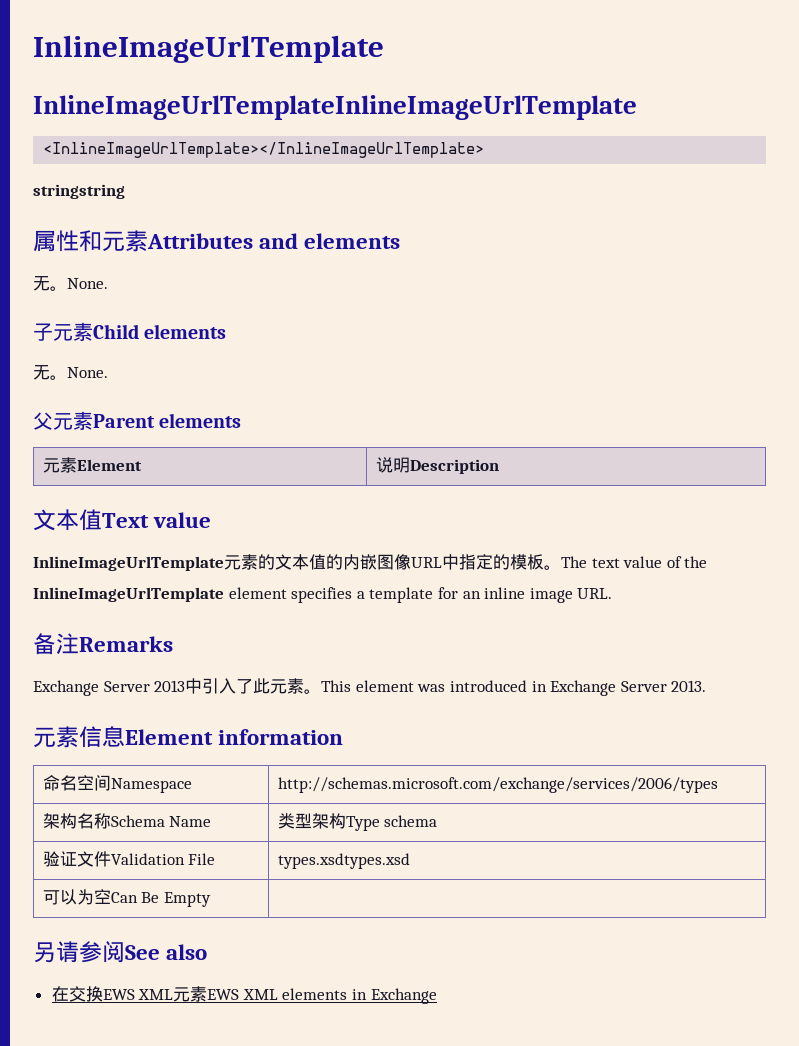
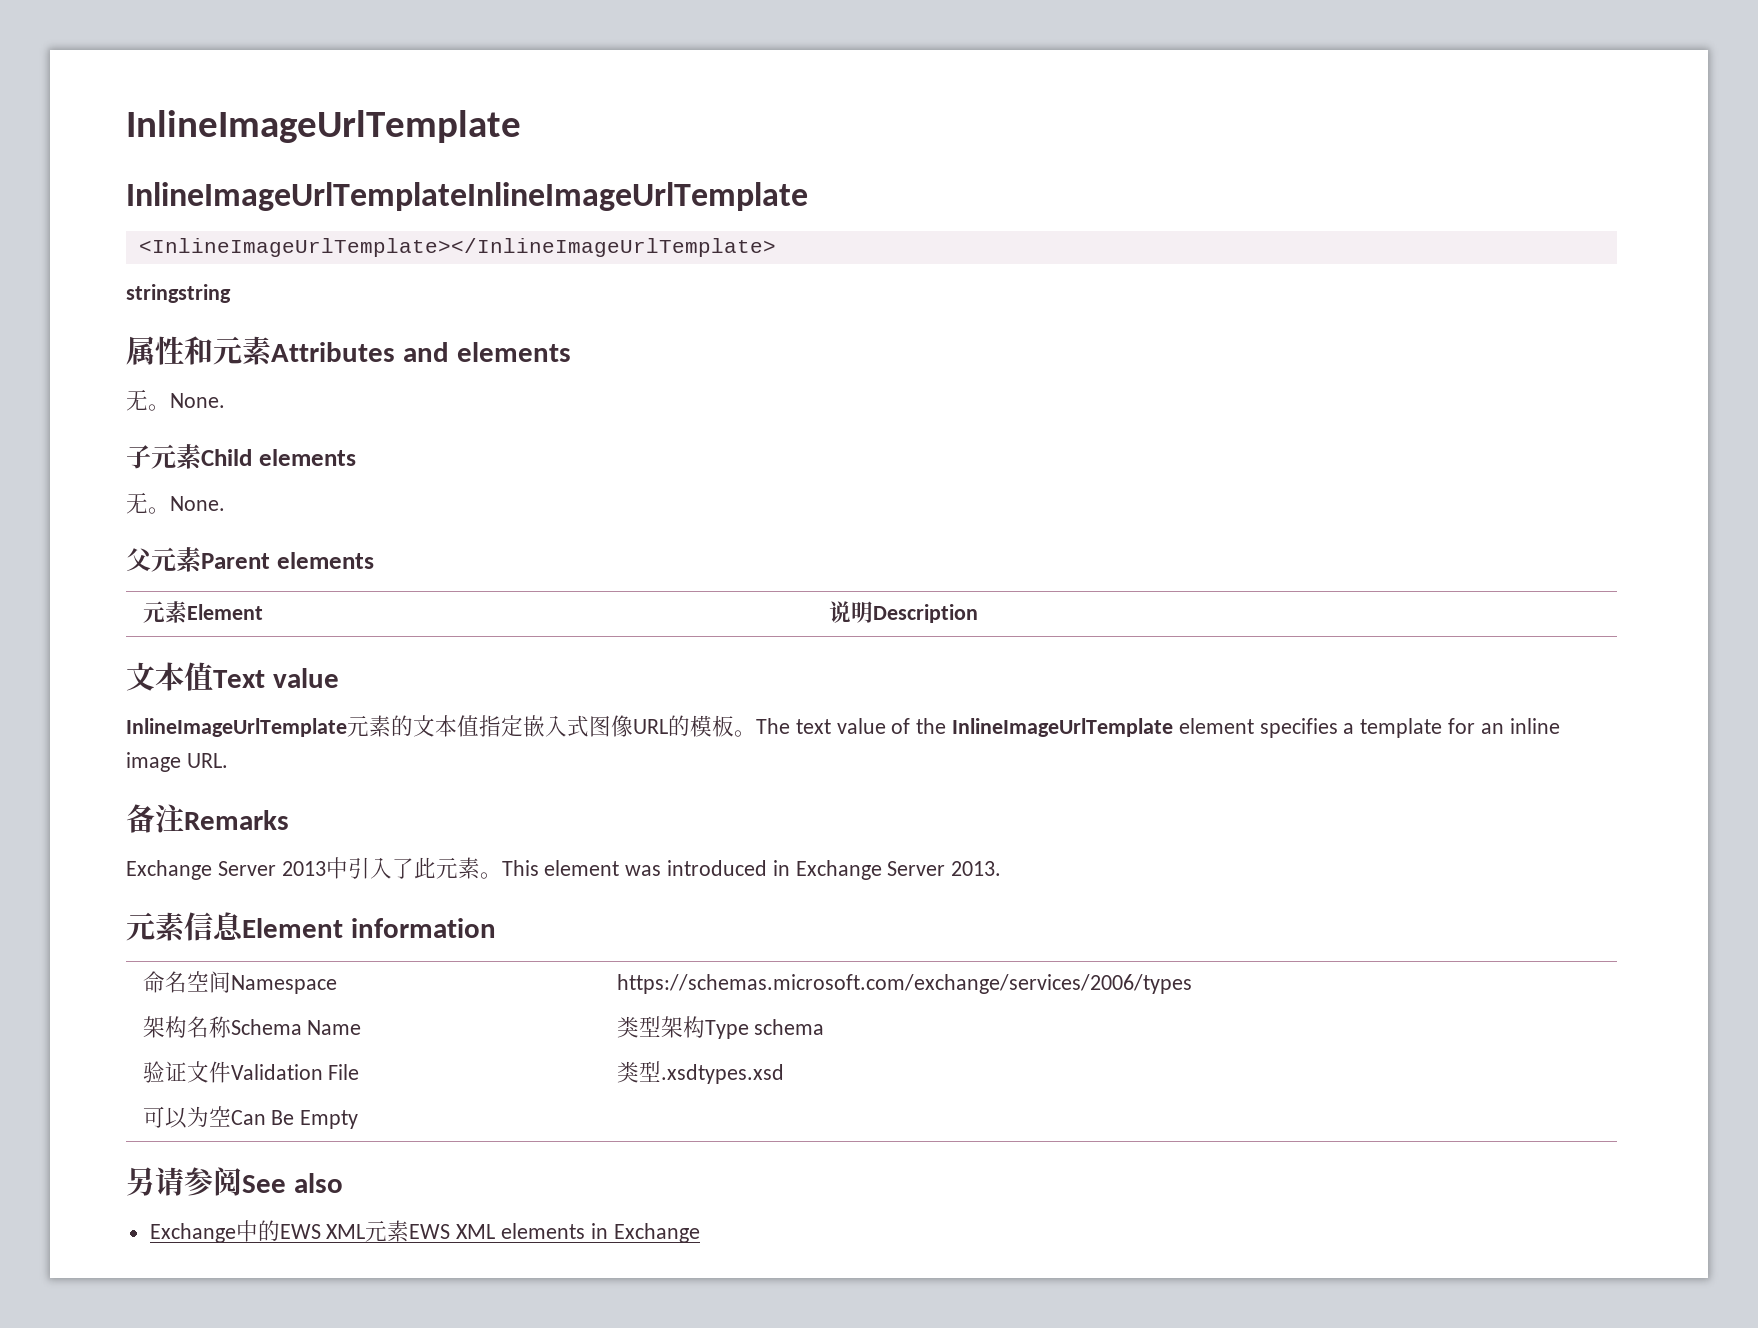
- InlineImageUrlTemplate元素的文本值的内嵌图像URL中指定的模板。
+ InlineImageUrlTemplate元素的文本值指定嵌入式图像URL的模板。
- 命名空间Namespace | http://schemas.microsoft.com/exchange/services/2006/types
+ 命名空间Namespace | https://schemas.microsoft.com/exchange/services/2006/types
- 验证文件Validation File | types.xsdtypes.xsd
+ 验证文件Validation File | 类型.xsdtypes.xsd
- 在交换EWS XML元素EWS XML elements in Exchange
+ Exchange中的EWS XML元素EWS XML elements in Exchange

